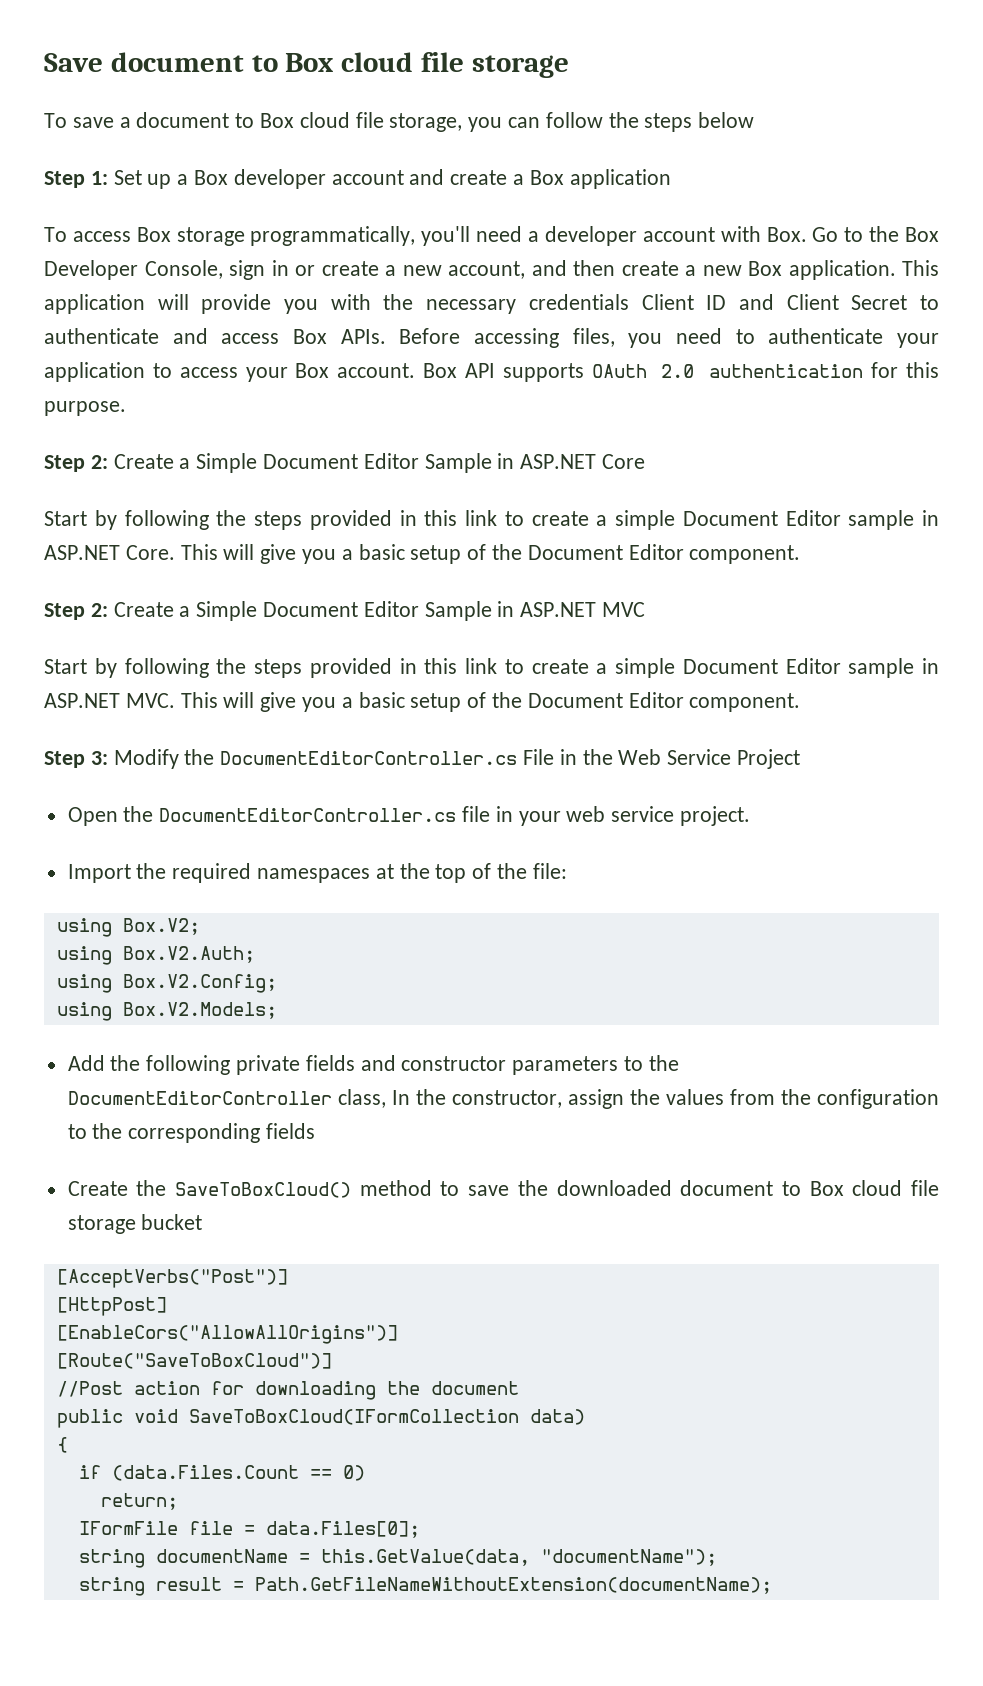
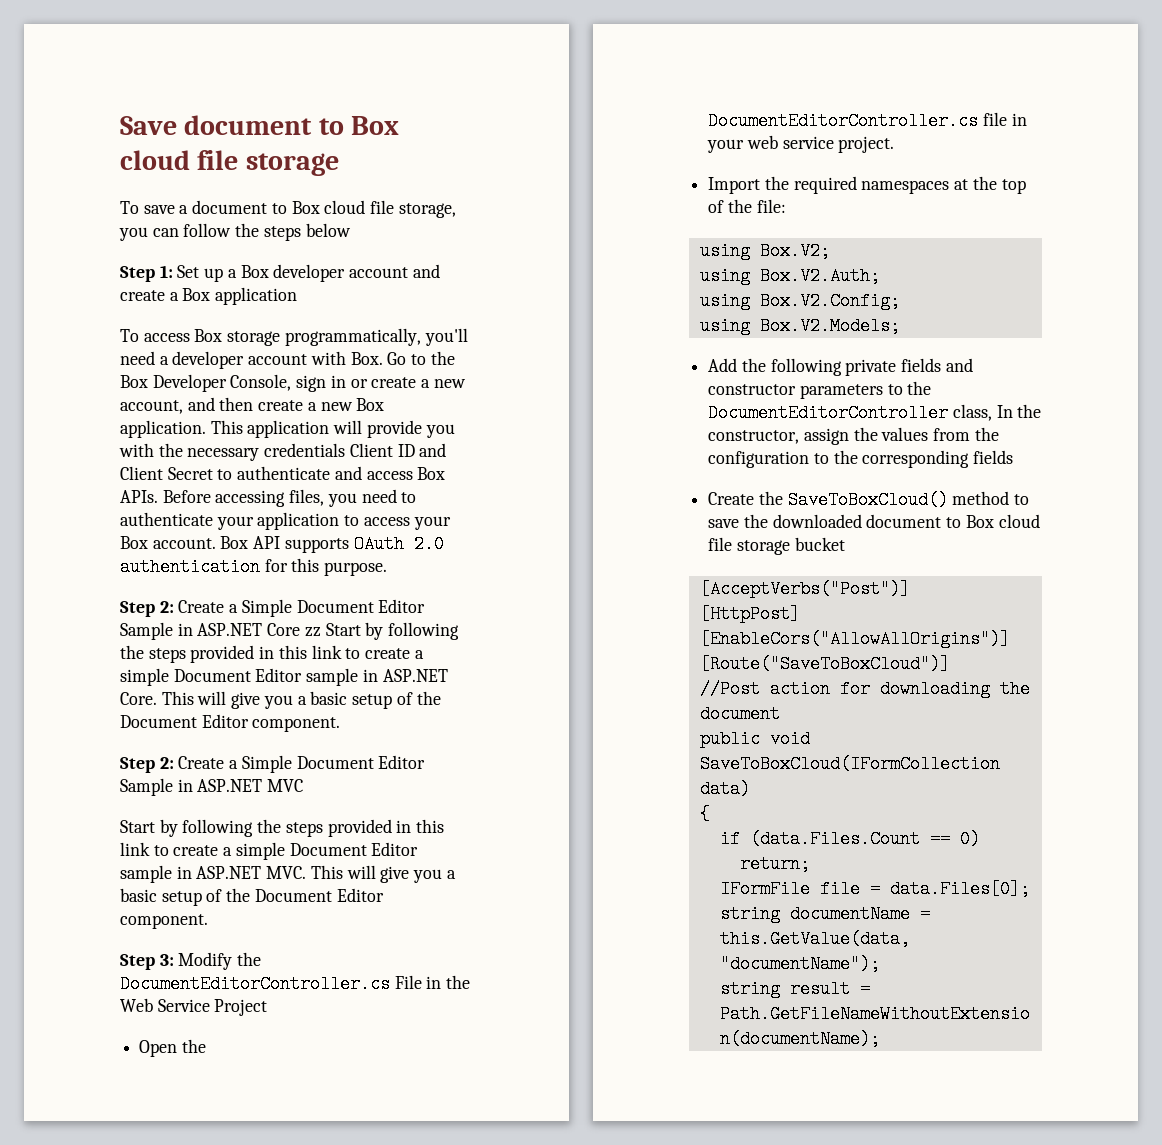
- Step 2: Create a Simple Document Editor Sample in ASP.NET Core
- Start by following the steps provided in this link to create a simple Document Editor sample in ASP.NET Core.
+ Step 2: Create a Simple Document Editor Sample in ASP.NET Core zz Start by following the steps provided in this link to create a simple Document Editor sample in ASP.NET Core.

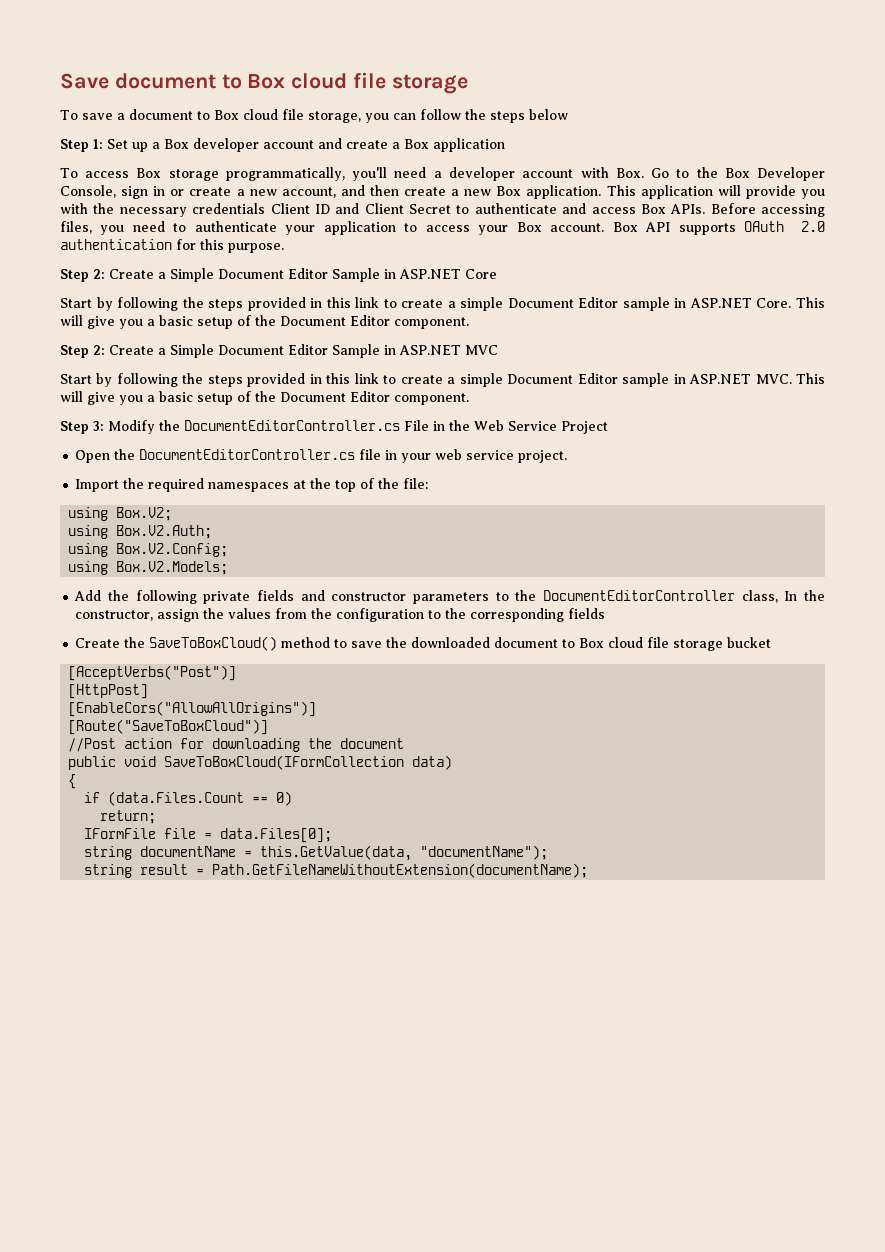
- Step 2: Create a Simple Document Editor Sample in ASP.NET Core zz Start by following the steps provided in this link to create a simple Document Editor sample in ASP.NET Core.
+ Step 2: Create a Simple Document Editor Sample in ASP.NET Core
+ Start by following the steps provided in this link to create a simple Document Editor sample in ASP.NET Core.

